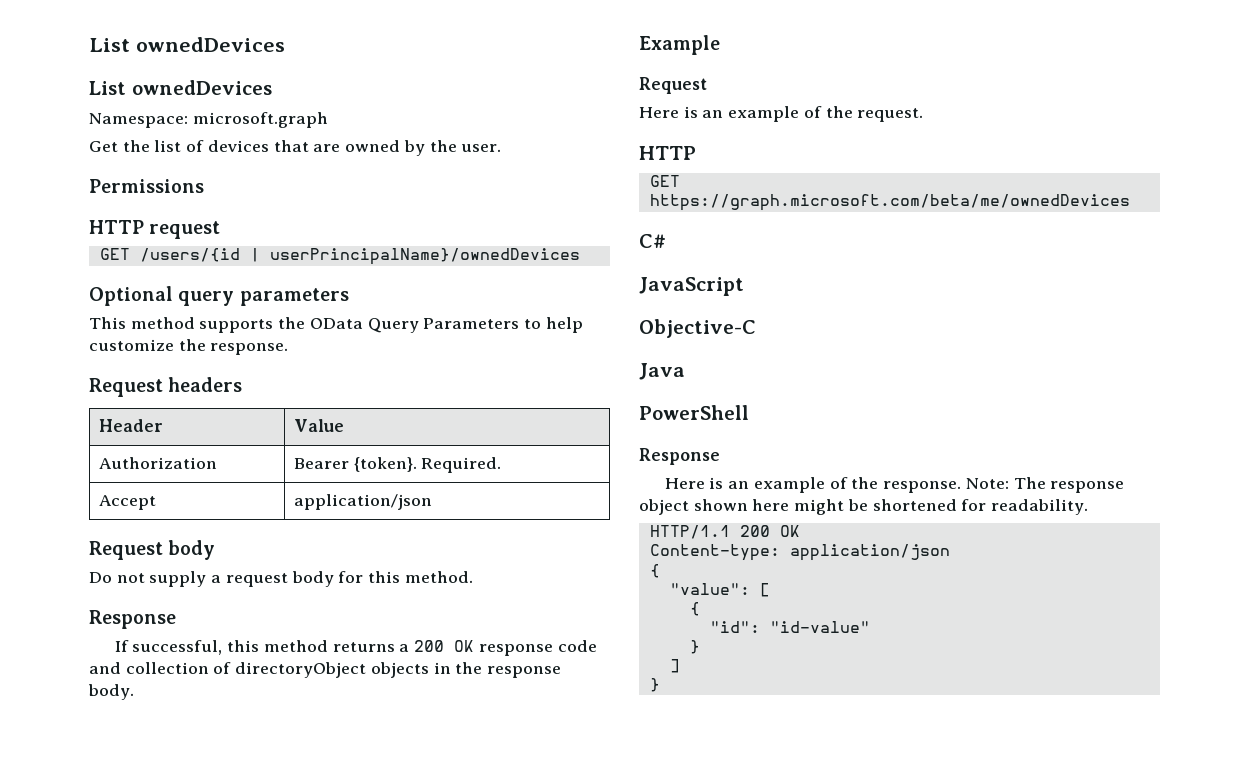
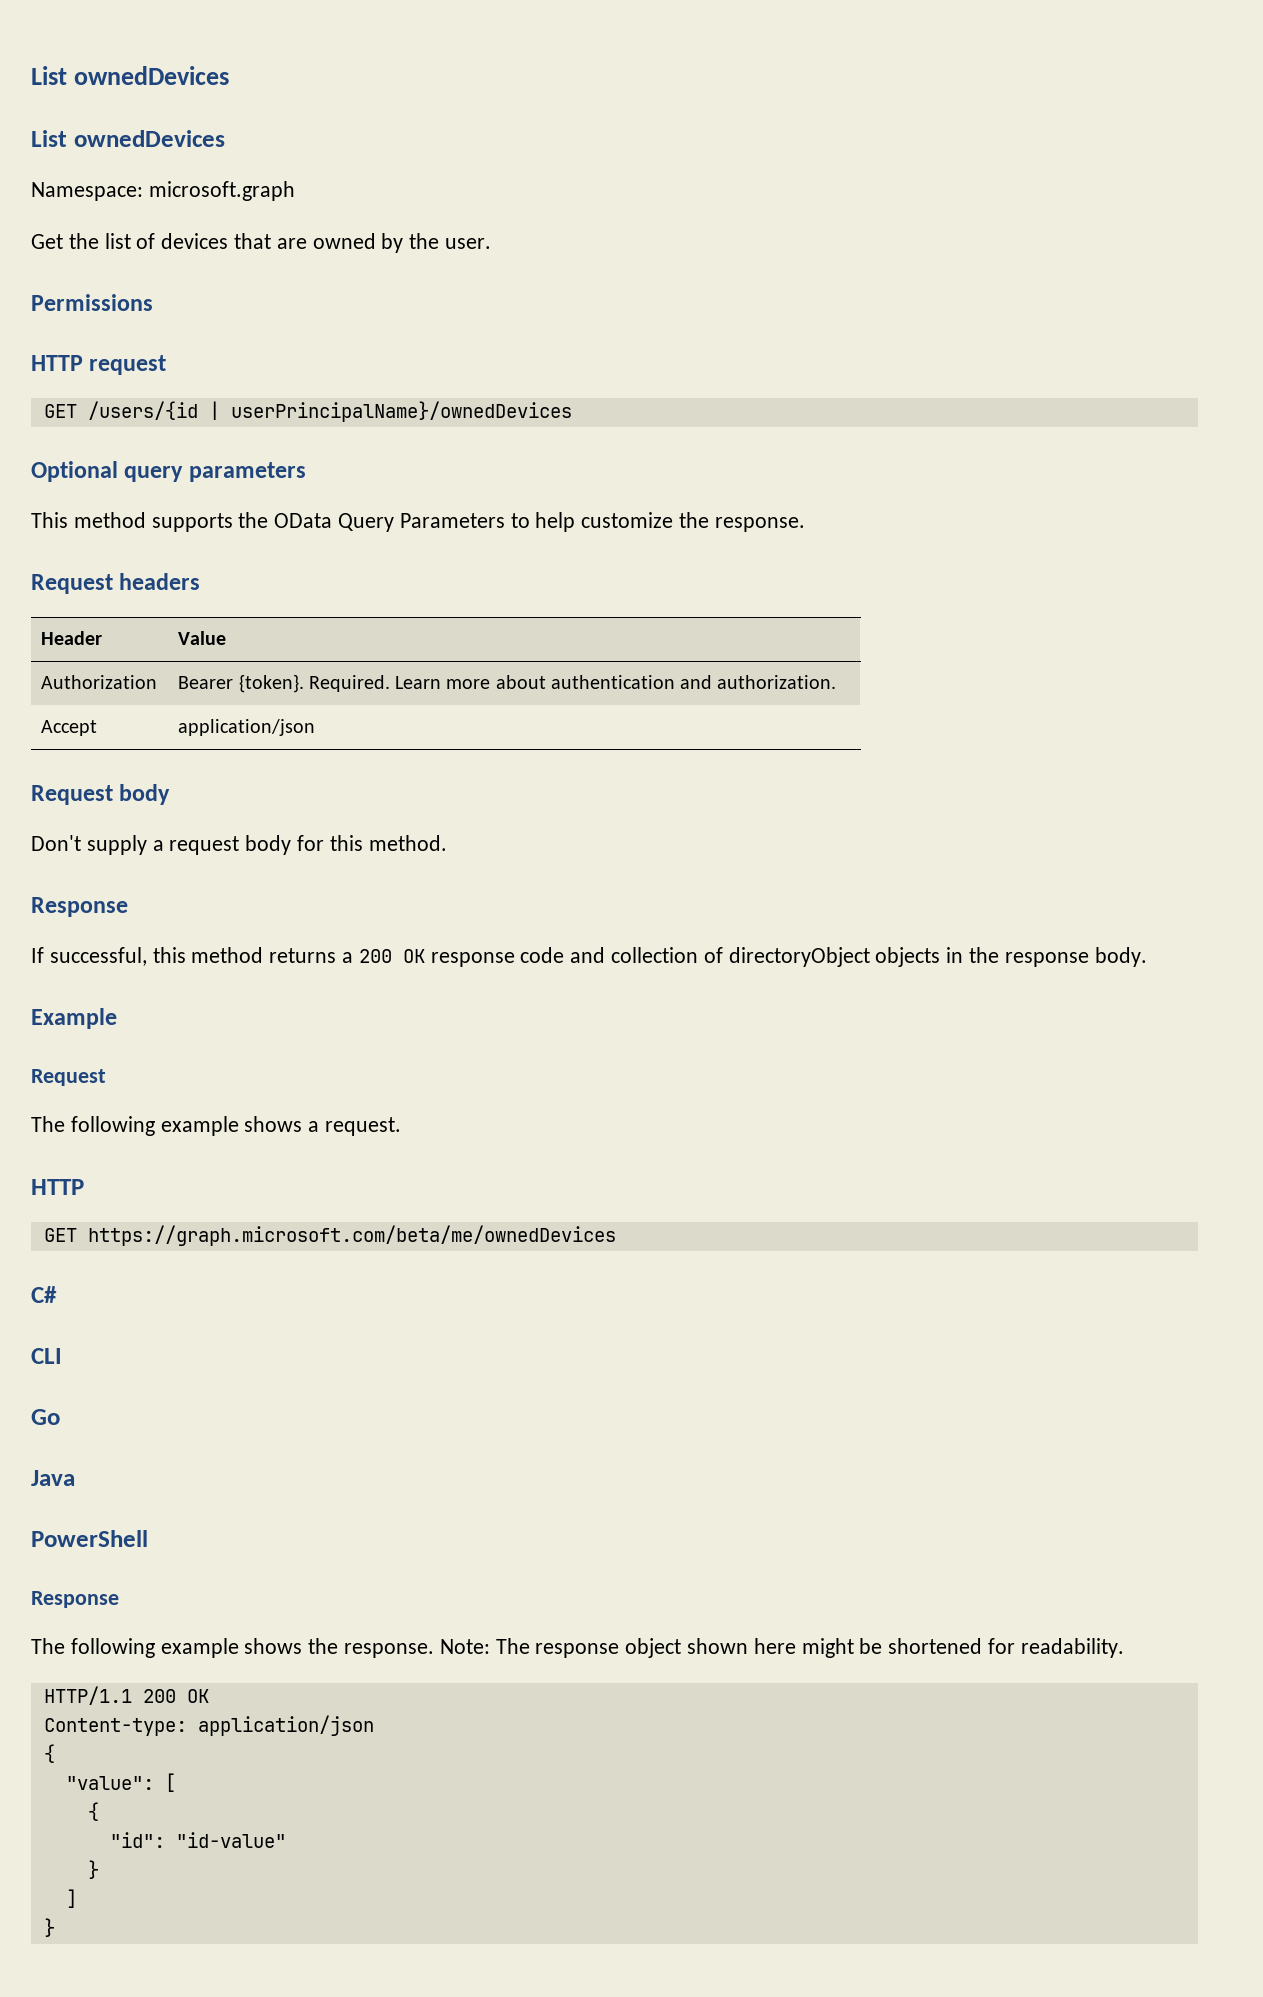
- Authorization | Bearer {token}. Required.
+ Authorization | Bearer {token}. Required. Learn more about authentication and authorization.
- Do not supply a request body for this method.
+ Don't supply a request body for this method.
- Here is an example of the request.
+ The following example shows a request.
- JavaScript
- Objective-C
+ CLI
+ Go
- Here is an example of the response.
+ The following example shows the response.

